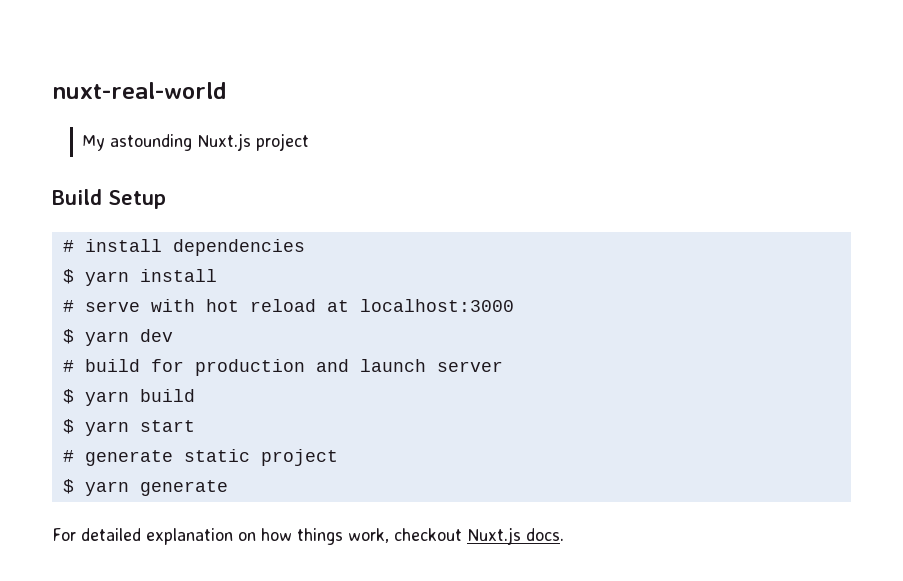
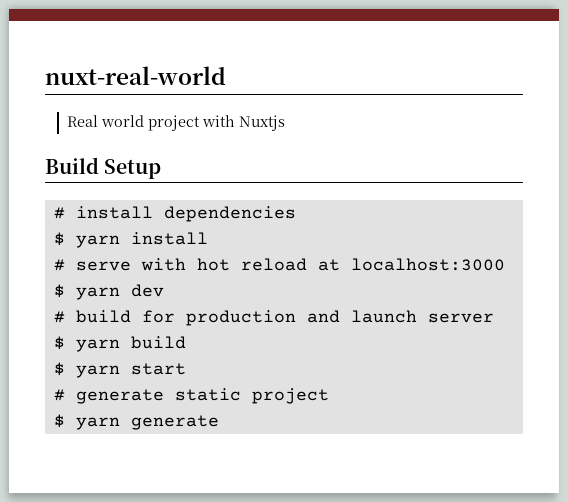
- My astounding Nuxt.js project
+ Real world project with Nuxtjs
- For detailed explanation on how things work, checkout Nuxt.js docs.

